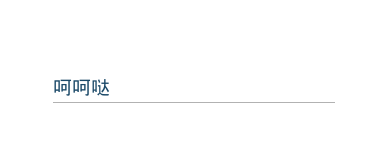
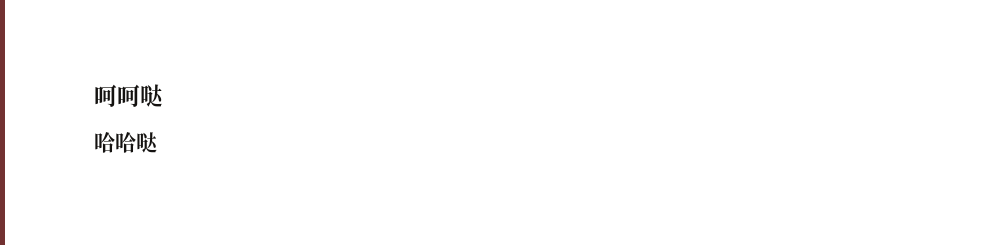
+ 哈哈哒

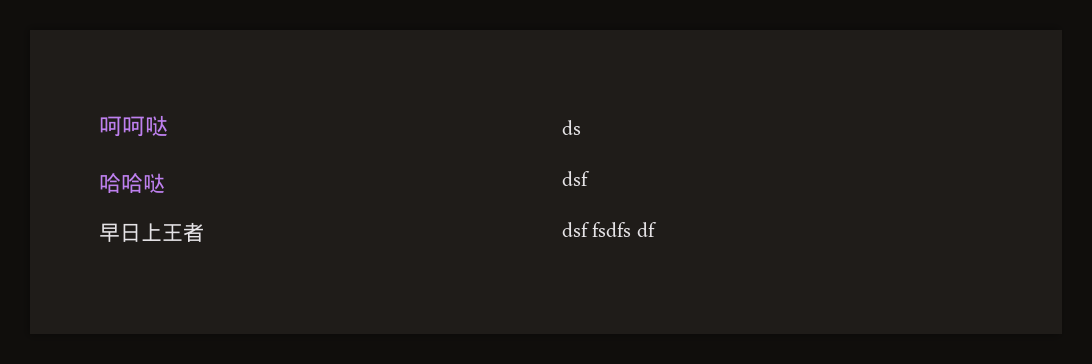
+ 早日上王者
+ ds
+ dsf
+ dsf fsdfs df

